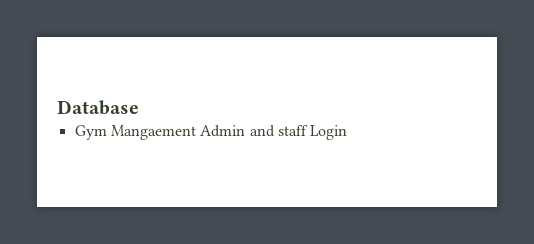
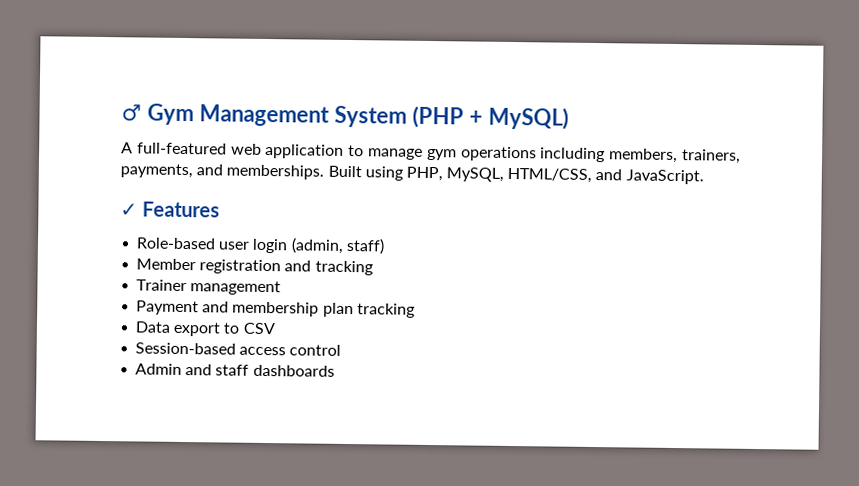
- Database
- Gym Mangaement Admin and staff Login
+ ♂ Gym Management System (PHP + MySQL)
+ A full-featured web application to manage gym operations including members, trainers, payments, and memberships. Built using PHP, MySQL, HTML/CSS, and JavaScript.
+ ✓ Features
+ Role-based user login (admin, staff)
+ Member registration and tracking
+ Trainer management
+ Payment and membership plan tracking
+ Data export to CSV
+ Session-based access control
+ Admin and staff dashboards

